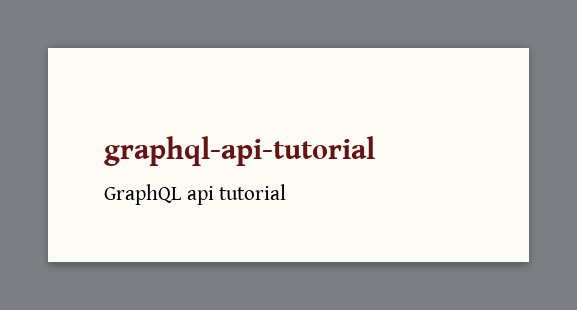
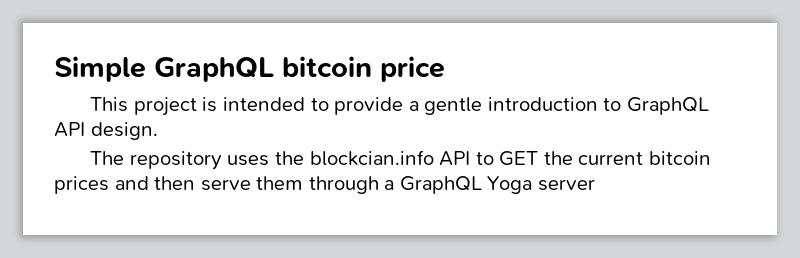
- graphql-api-tutorial
- GraphQL api tutorial
+ Simple GraphQL bitcoin price
+ This project is intended to provide a gentle introduction to GraphQL API design.
+ The repository uses the blockcian.info API to GET the current bitcoin prices and then serve them through a GraphQL Yoga server

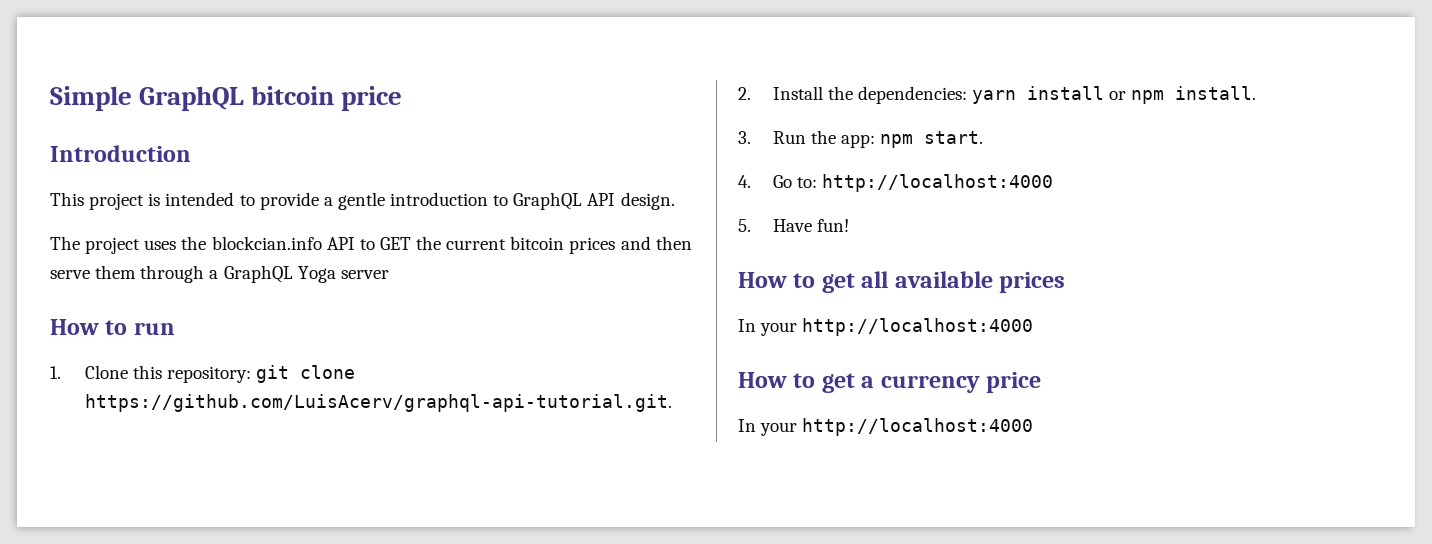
+ Introduction
- The repository uses the blockcian.info API to GET the current bitcoin prices and then serve them through a GraphQL Yoga server
+ The project uses the blockcian.info API to GET the current bitcoin prices and then serve them through a GraphQL Yoga server
+ How to run
+ 1. Clone this repository: git clone https://github.com/LuisAcerv/graphql-api-tutorial.git.
+ 2. Install the dependencies: yarn install or npm install.
+ 3. Run the app: npm start.
+ 4. Go to: http://localhost:4000
+ 5. Have fun!
+ How to get all available prices
+ In your http://localhost:4000
+ How to get a currency price
+ In your http://localhost:4000

